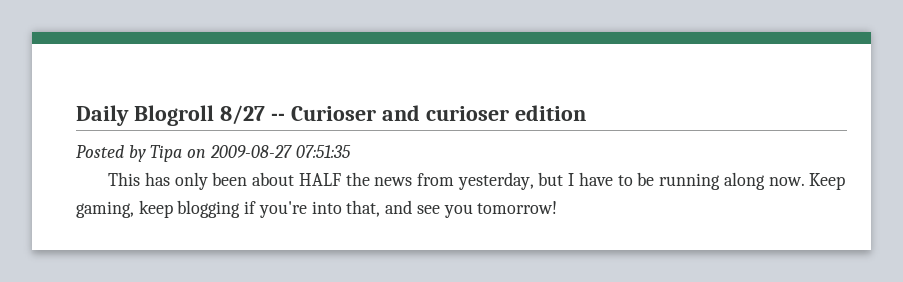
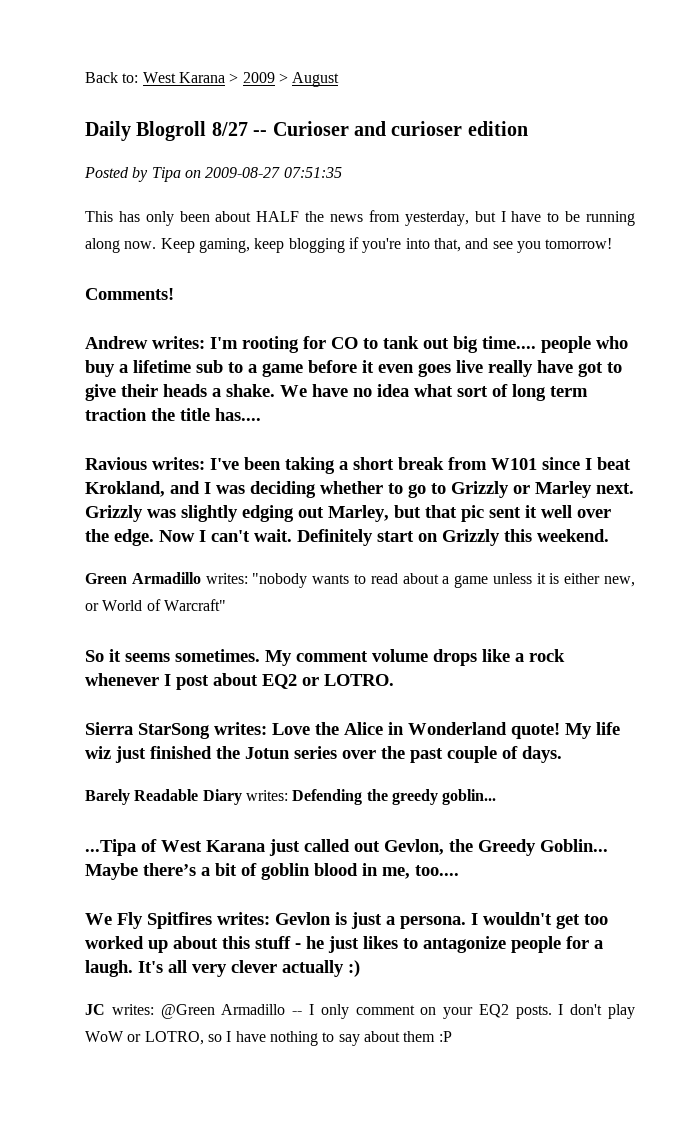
+ Back to: West Karana > 2009 > August
+ Comments!
+ Andrew writes: I'm rooting for CO to tank out big time.... people who buy a lifetime sub to a game before it even goes live really have got to give their heads a shake. We have no idea what sort of long term traction the title has....
+ Ravious writes: I've been taking a short break from W101 since I beat Krokland, and I was deciding whether to go to Grizzly or Marley next. Grizzly was slightly edging out Marley, but that pic sent it well over the edge. Now I can't wait. Definitely start on Grizzly this weekend.
+ Green Armadillo writes: "nobody wants to read about a game unless it is either new, or World of Warcraft"
+ So it seems sometimes. My comment volume drops like a rock whenever I post about EQ2 or LOTRO.
+ Sierra StarSong writes: Love the Alice in Wonderland quote! My life wiz just finished the Jotun series over the past couple of days.
+ Barely Readable Diary writes: Defending the greedy goblin...
+ ...Tipa of West Karana just called out Gevlon, the Greedy Goblin... Maybe there’s a bit of goblin blood in me, too....
+ We Fly Spitfires writes: Gevlon is just a persona. I wouldn't get too worked up about this stuff - he just likes to antagonize people for a laugh. It's all very clever actually :)
+ JC writes: @Green Armadillo -- I only comment on your EQ2 posts. I don't play WoW or LOTRO, so I have nothing to say about them :P

